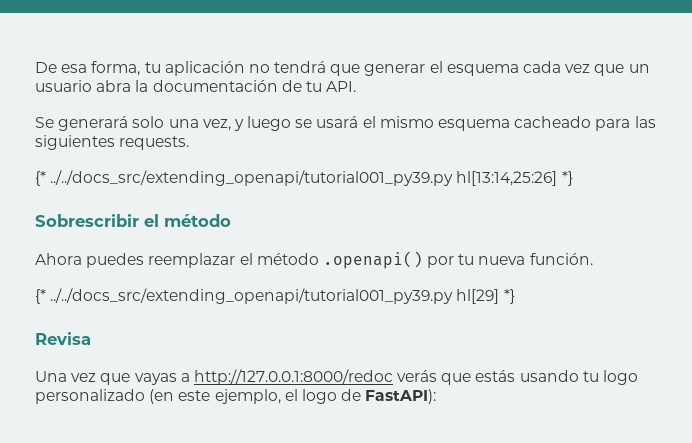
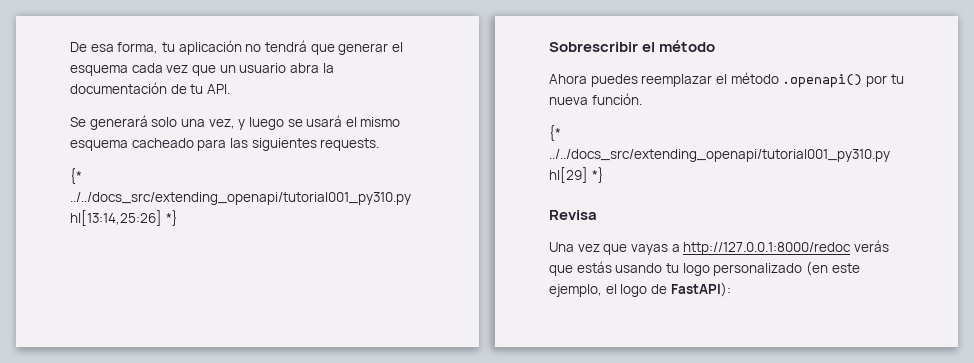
- {* ../../docs_src/extending_openapi/tutorial001_py39.py hl[13:14,25:26] *}
+ {* ../../docs_src/extending_openapi/tutorial001_py310.py hl[13:14,25:26] *}
- {* ../../docs_src/extending_openapi/tutorial001_py39.py hl[29] *}
+ {* ../../docs_src/extending_openapi/tutorial001_py310.py hl[29] *}

